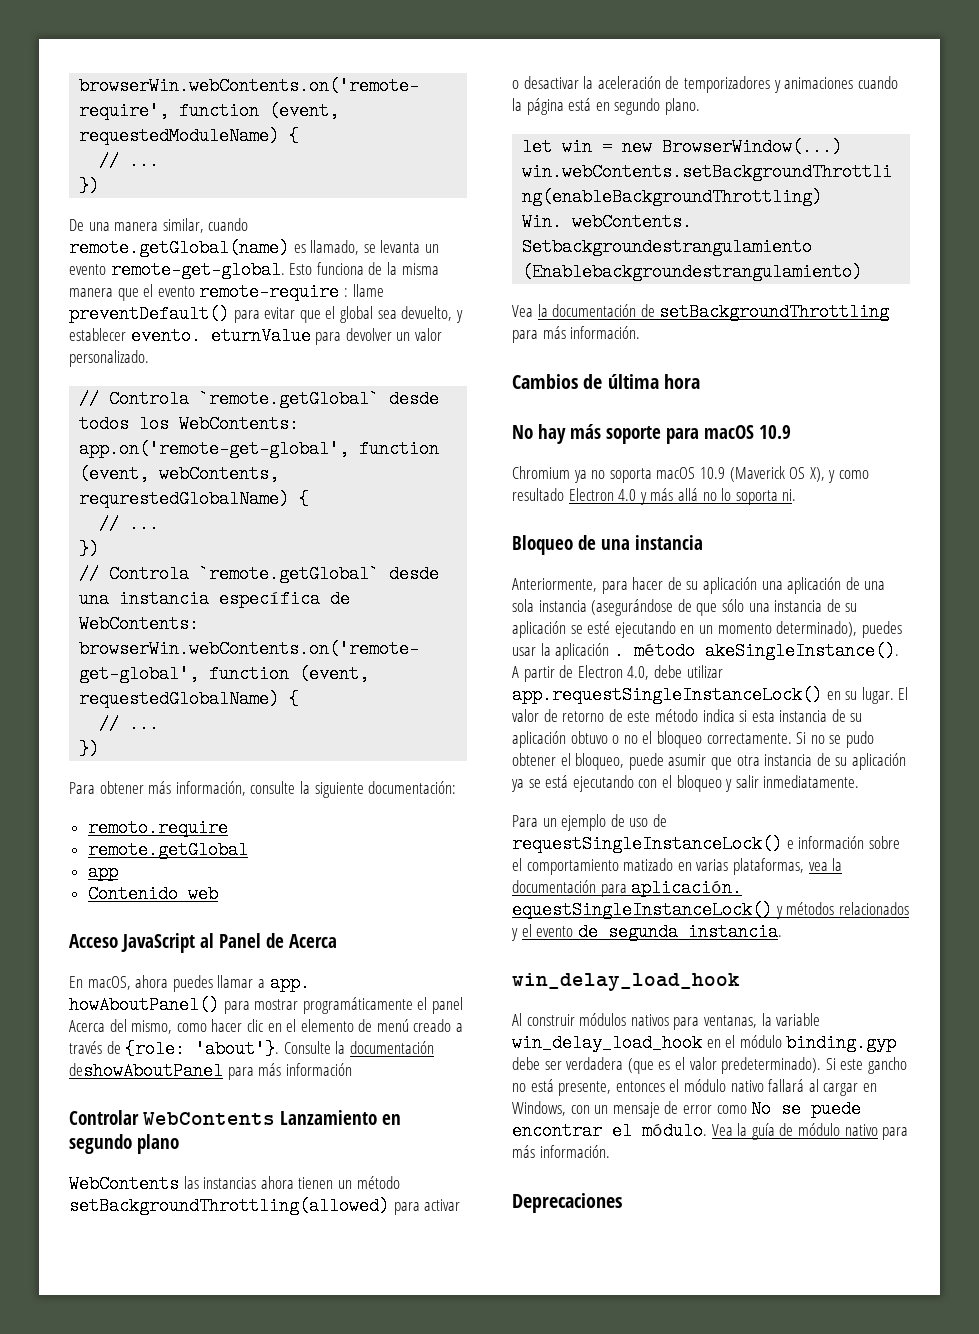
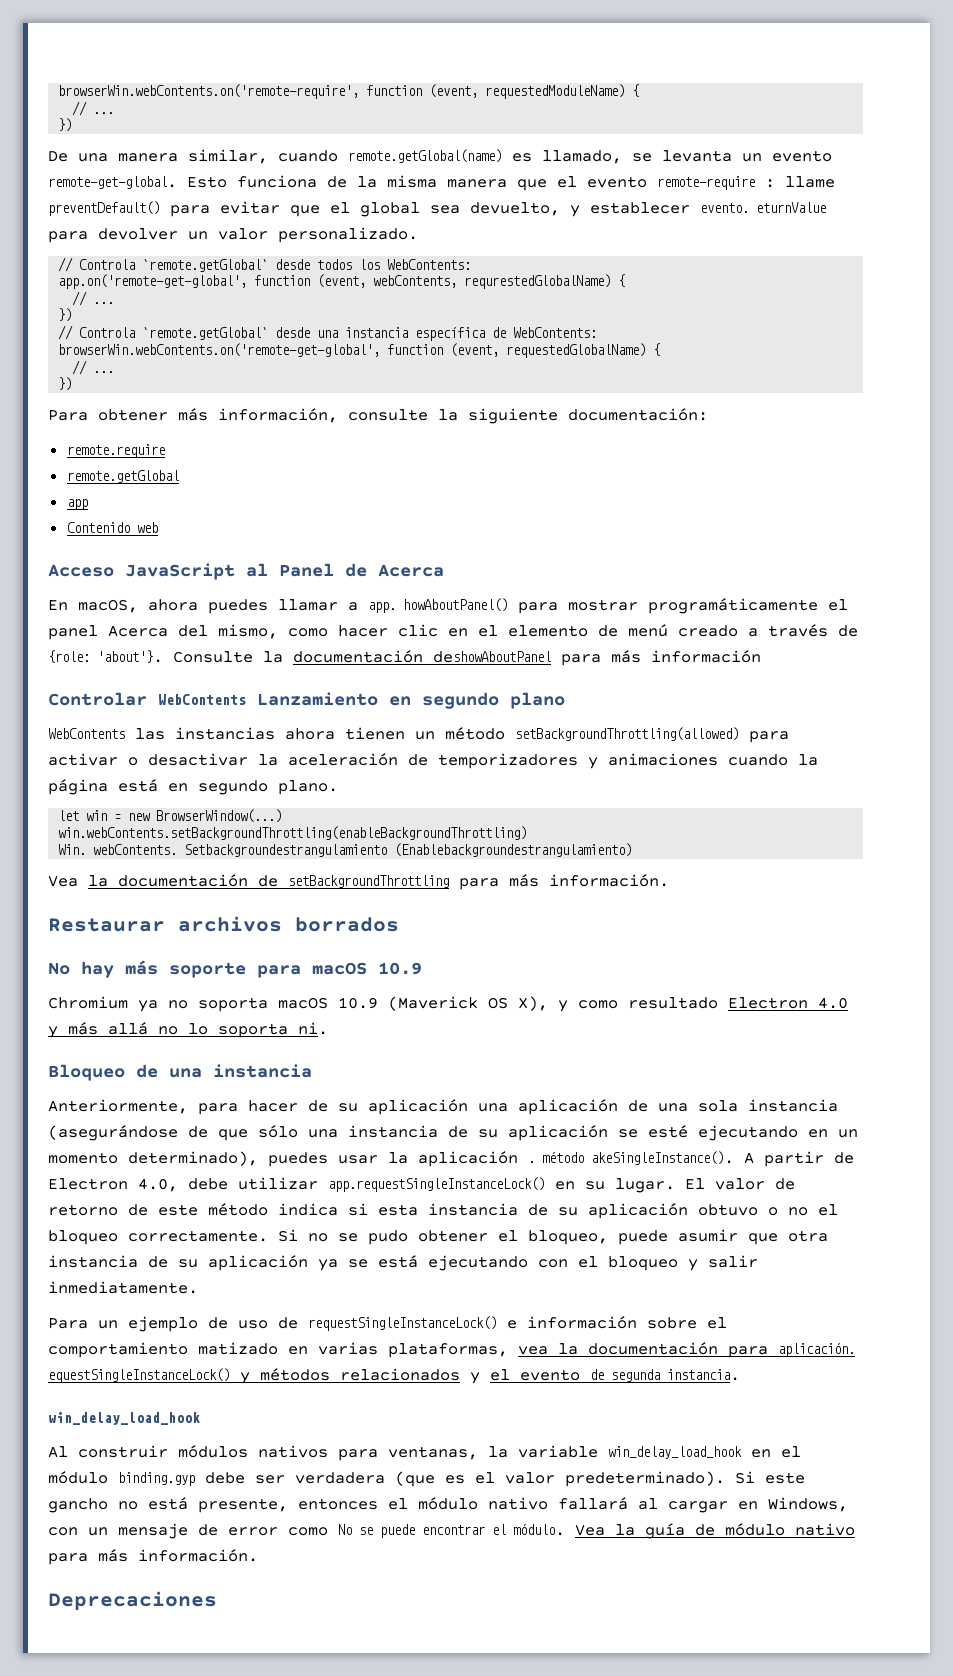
- remoto.require
+ remote.require
- Cambios de última hora
+ Restaurar archivos borrados

